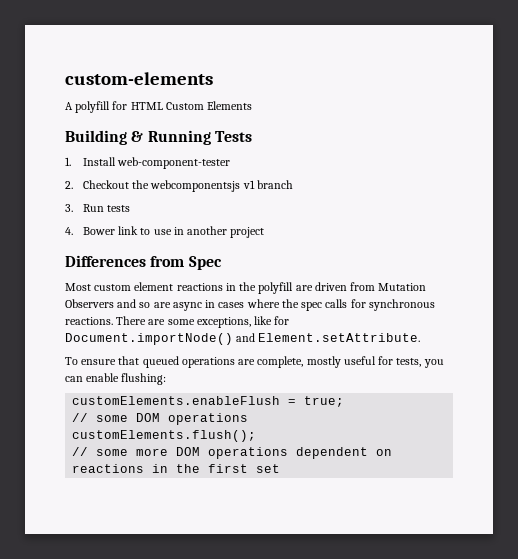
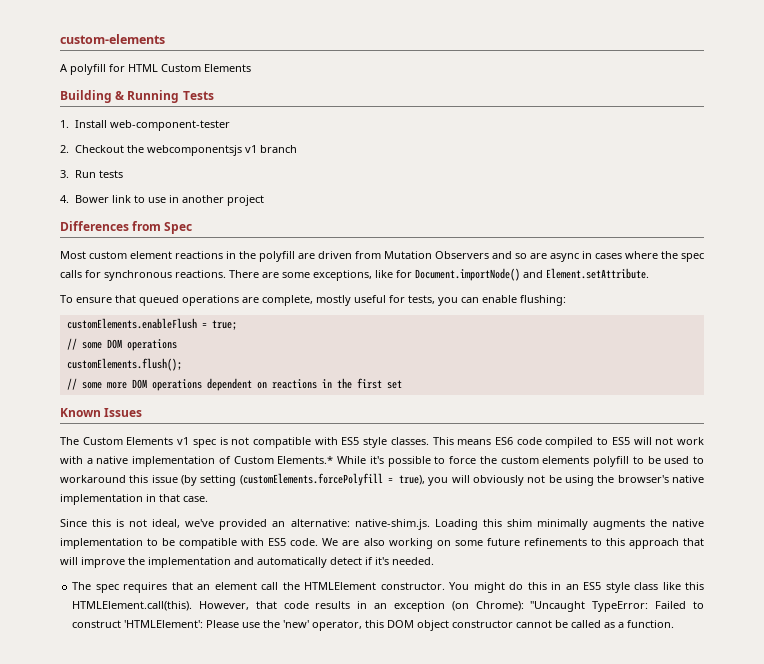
+ Known Issues
+ The Custom Elements v1 spec is not compatible with ES5 style classes. This means ES6 code compiled to ES5 will not work with a native implementation of Custom Elements.* While it's possible to force the custom elements polyfill to be used to workaround this issue (by setting (customElements.forcePolyfill = true), you will obviously not be using the browser's native implementation in that case.
+ Since this is not ideal, we've provided an alternative: native-shim.js. Loading this shim minimally augments the native implementation to be compatible with ES5 code. We are also working on some future refinements to this approach that will improve the implementation and automatically detect if it's needed.
+ The spec requires that an element call the HTMLElement constructor. You might do this in an ES5 style class like this HTMLElement.call(this). However, that code results in an exception (on Chrome): "Uncaught TypeError: Failed to construct 'HTMLElement': Please use the 'new' operator, this DOM object constructor cannot be called as a function.

